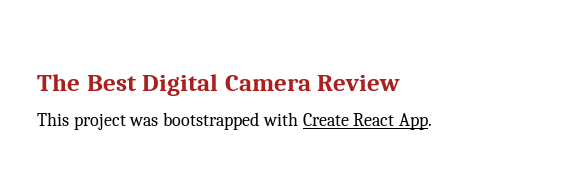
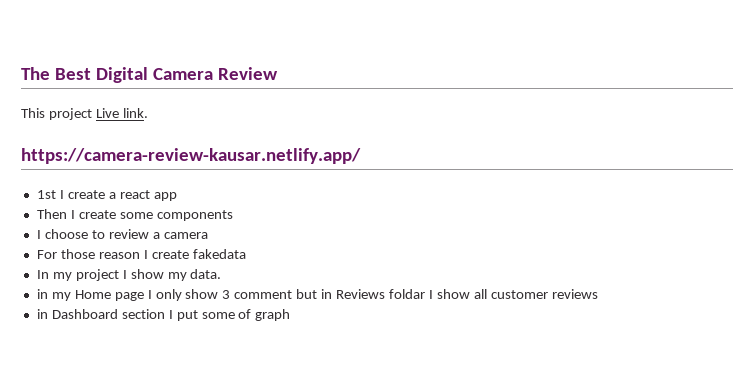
- This project was bootstrapped with Create React App.
+ This project Live link.
+ https://camera-review-kausar.netlify.app/
+ 1st I create a react app
+ Then I create some components
+ I choose to review a camera
+ For those reason I create fakedata
+ In my project I show my data.
+ in my Home page I only show 3 comment but in Reviews foldar I show all customer reviews
+ in Dashboard section I put some of graph

